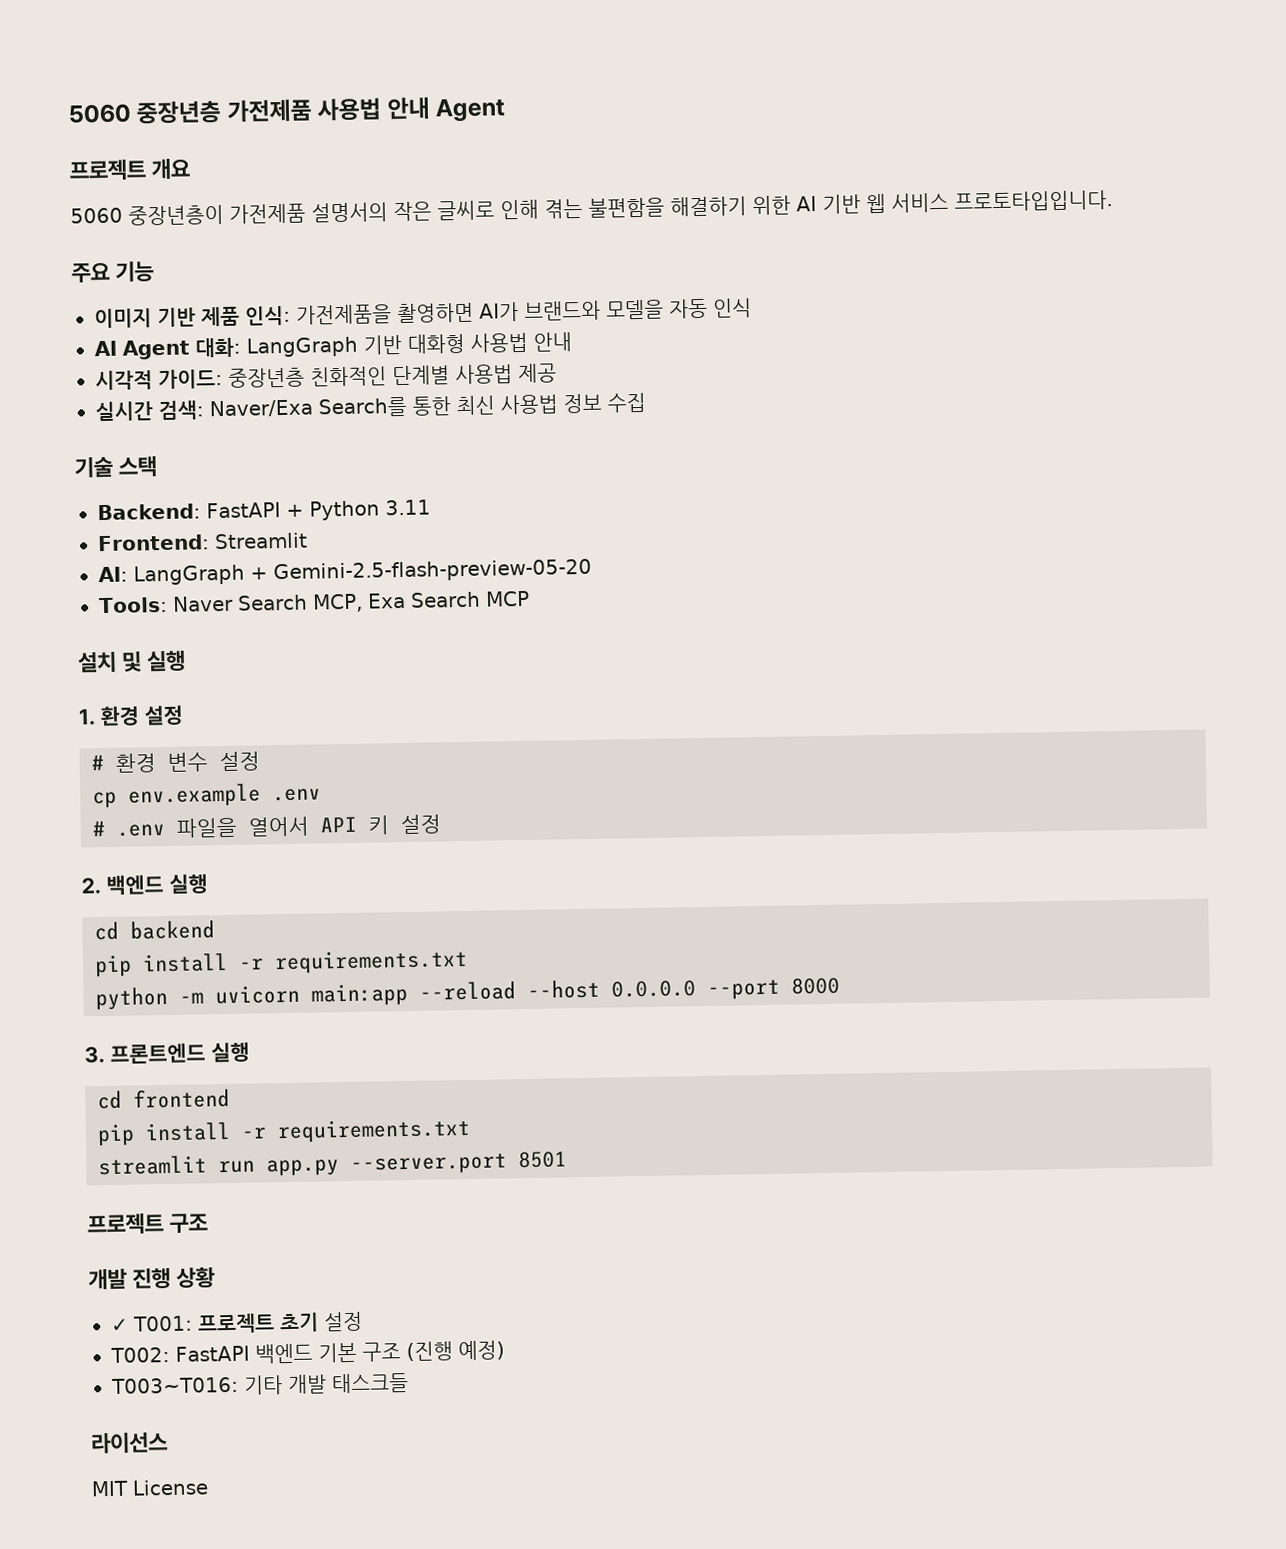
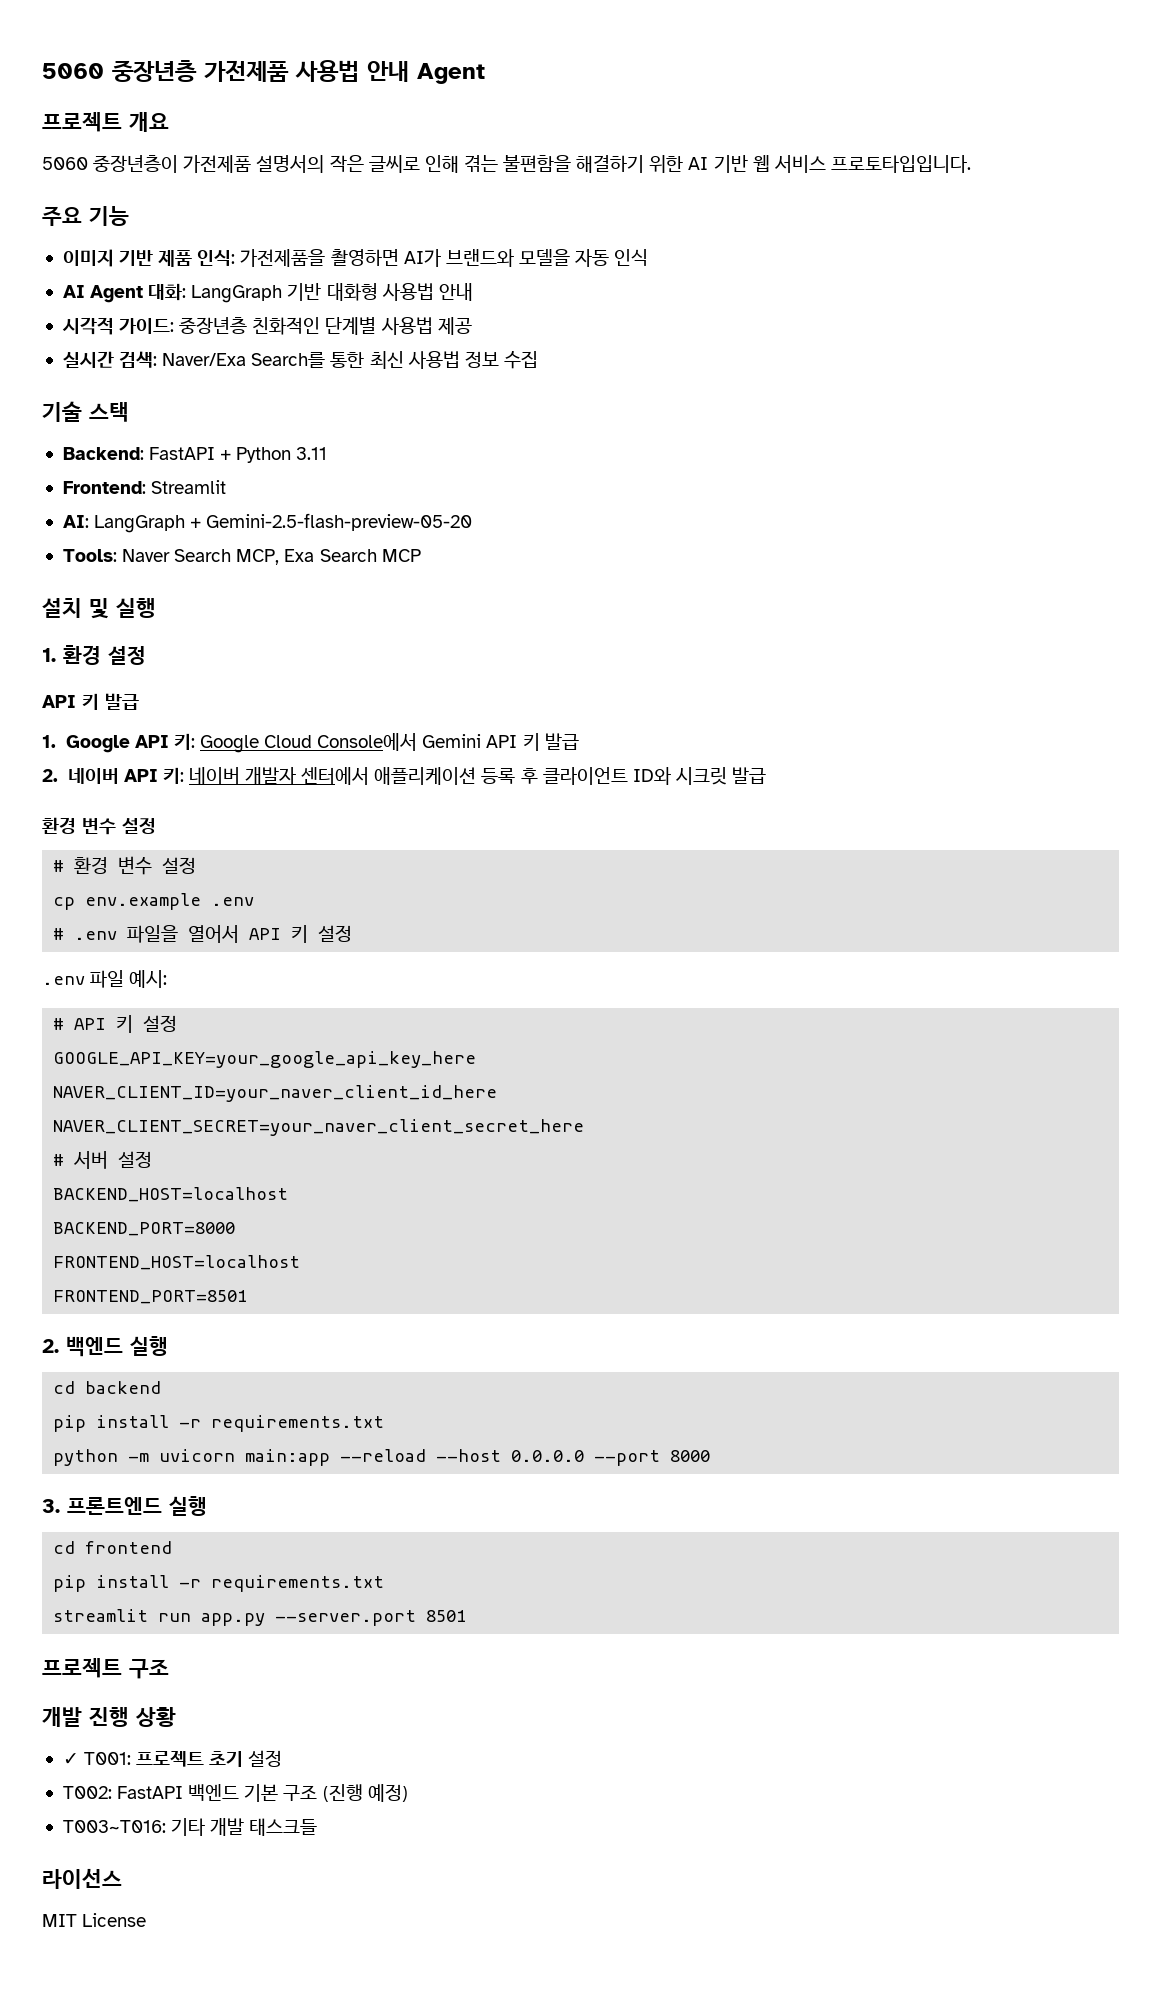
  1. 환경 설정
+ API 키 발급
+ 1. Google API 키: Google Cloud Console에서 Gemini API 키 발급
+ 2. 네이버 API 키: 네이버 개발자 센터에서 애플리케이션 등록 후 클라이언트 ID와 시크릿 발급
+ 환경 변수 설정
+ .env 파일 예시:
+ # API 키 설정
+ GOOGLE_API_KEY=your_google_api_key_here
+ NAVER_CLIENT_ID=your_naver_client_id_here
+ NAVER_CLIENT_SECRET=your_naver_client_secret_here
+ # 서버 설정
+ BACKEND_HOST=localhost
+ BACKEND_PORT=8000
+ FRONTEND_HOST=localhost
+ FRONTEND_PORT=8501

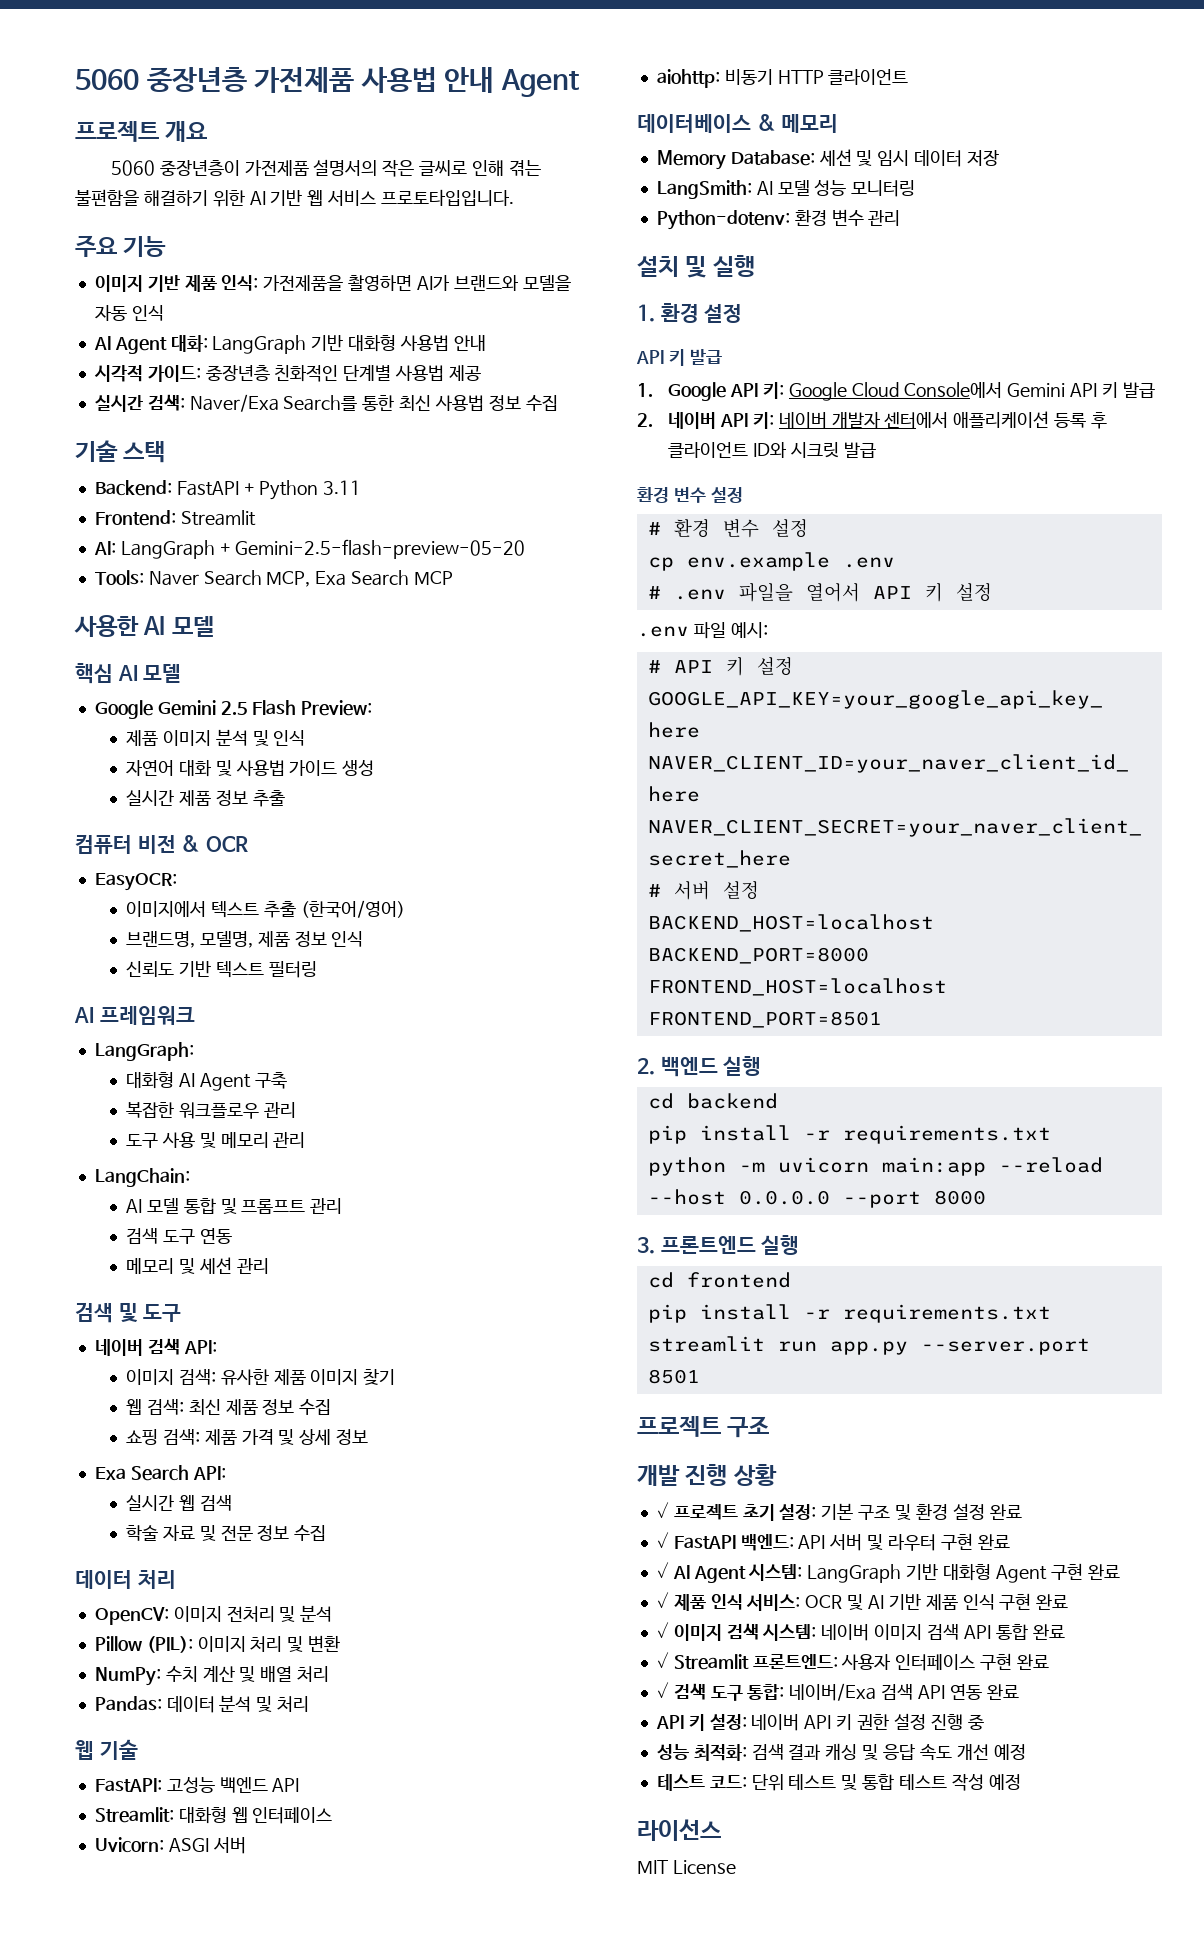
+ 사용한 AI 모델
+ 핵심 AI 모델
+ Google Gemini 2.5 Flash Preview:
+ 제품 이미지 분석 및 인식
+ 자연어 대화 및 사용법 가이드 생성
+ 실시간 제품 정보 추출
+ 컴퓨터 비전 & OCR
+ EasyOCR:
+ 이미지에서 텍스트 추출 (한국어/영어)
+ 브랜드명, 모델명, 제품 정보 인식
+ 신뢰도 기반 텍스트 필터링
+ AI 프레임워크
+ LangGraph:
+ 대화형 AI Agent 구축
+ 복잡한 워크플로우 관리
+ 도구 사용 및 메모리 관리
+ LangChain:
+ AI 모델 통합 및 프롬프트 관리
+ 검색 도구 연동
+ 메모리 및 세션 관리
+ 검색 및 도구
+ 네이버 검색 API:
+ 이미지 검색: 유사한 제품 이미지 찾기
+ 웹 검색: 최신 제품 정보 수집
+ 쇼핑 검색: 제품 가격 및 상세 정보
+ Exa Search API:
+ 실시간 웹 검색
+ 학술 자료 및 전문 정보 수집
+ 데이터 처리
+ OpenCV: 이미지 전처리 및 분석
+ Pillow (PIL): 이미지 처리 및 변환
+ NumPy: 수치 계산 및 배열 처리
+ Pandas: 데이터 분석 및 처리
+ 웹 기술
+ FastAPI: 고성능 백엔드 API
+ Streamlit: 대화형 웹 인터페이스
+ Uvicorn: ASGI 서버
+ aiohttp: 비동기 HTTP 클라이언트
+ 데이터베이스 & 메모리
+ Memory Database: 세션 및 임시 데이터 저장
+ LangSmith: AI 모델 성능 모니터링
+ Python-dotenv: 환경 변수 관리
- ✓ T001: 프로젝트 초기 설정
- T002: FastAPI 백엔드 기본 구조 (진행 예정)
- T003~T016: 기타 개발 태스크들
+ ✓ 프로젝트 초기 설정: 기본 구조 및 환경 설정 완료
+ ✓ FastAPI 백엔드: API 서버 및 라우터 구현 완료
+ ✓ AI Agent 시스템: LangGraph 기반 대화형 Agent 구현 완료
+ ✓ 제품 인식 서비스: OCR 및 AI 기반 제품 인식 구현 완료
+ ✓ 이미지 검색 시스템: 네이버 이미지 검색 API 통합 완료
+ ✓ Streamlit 프론트엔드: 사용자 인터페이스 구현 완료
+ ✓ 검색 도구 통합: 네이버/Exa 검색 API 연동 완료
+ API 키 설정: 네이버 API 키 권한 설정 진행 중
+ 성능 최적화: 검색 결과 캐싱 및 응답 속도 개선 예정
+ 테스트 코드: 단위 테스트 및 통합 테스트 작성 예정

